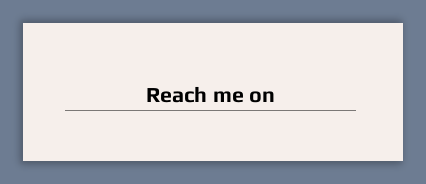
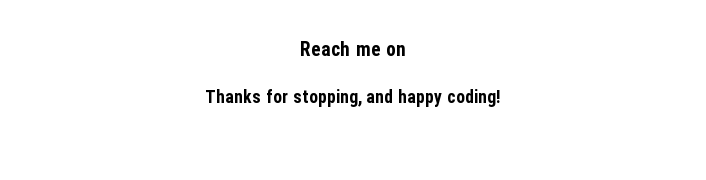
+ Thanks for stopping, and happy coding!

